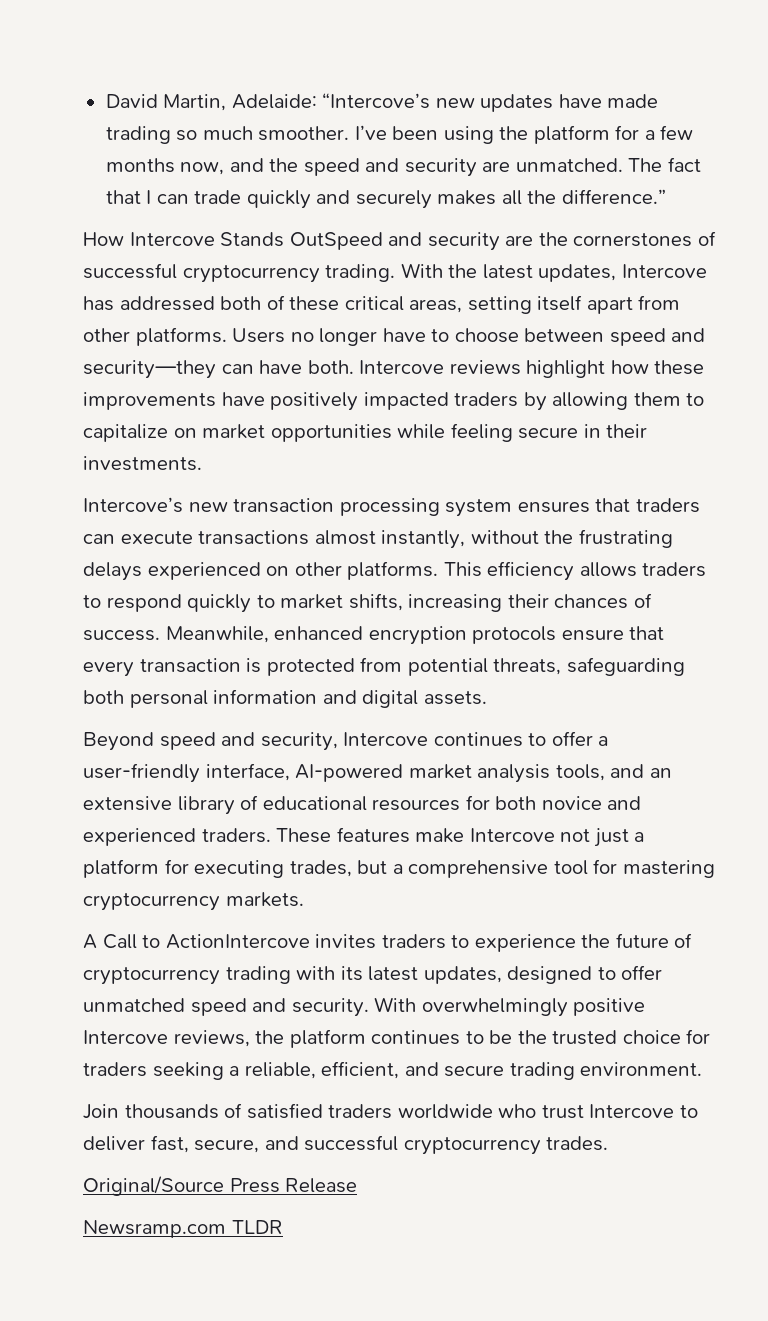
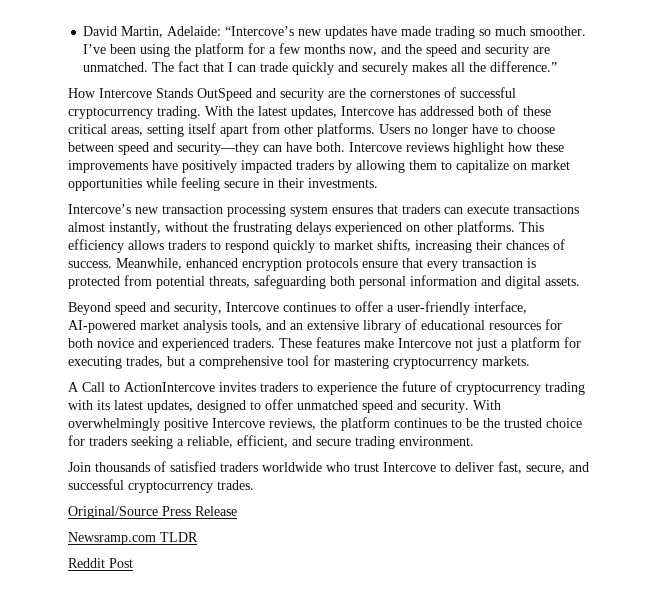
+ Reddit Post

